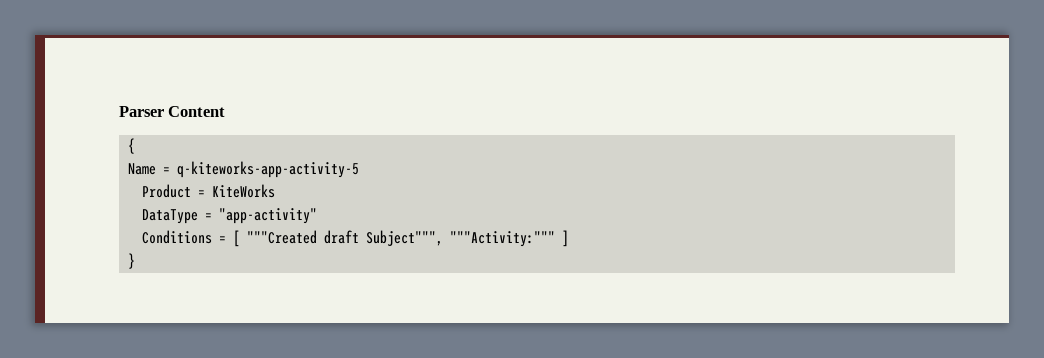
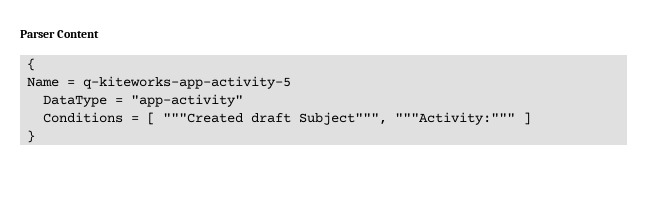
- Product = KiteWorks

